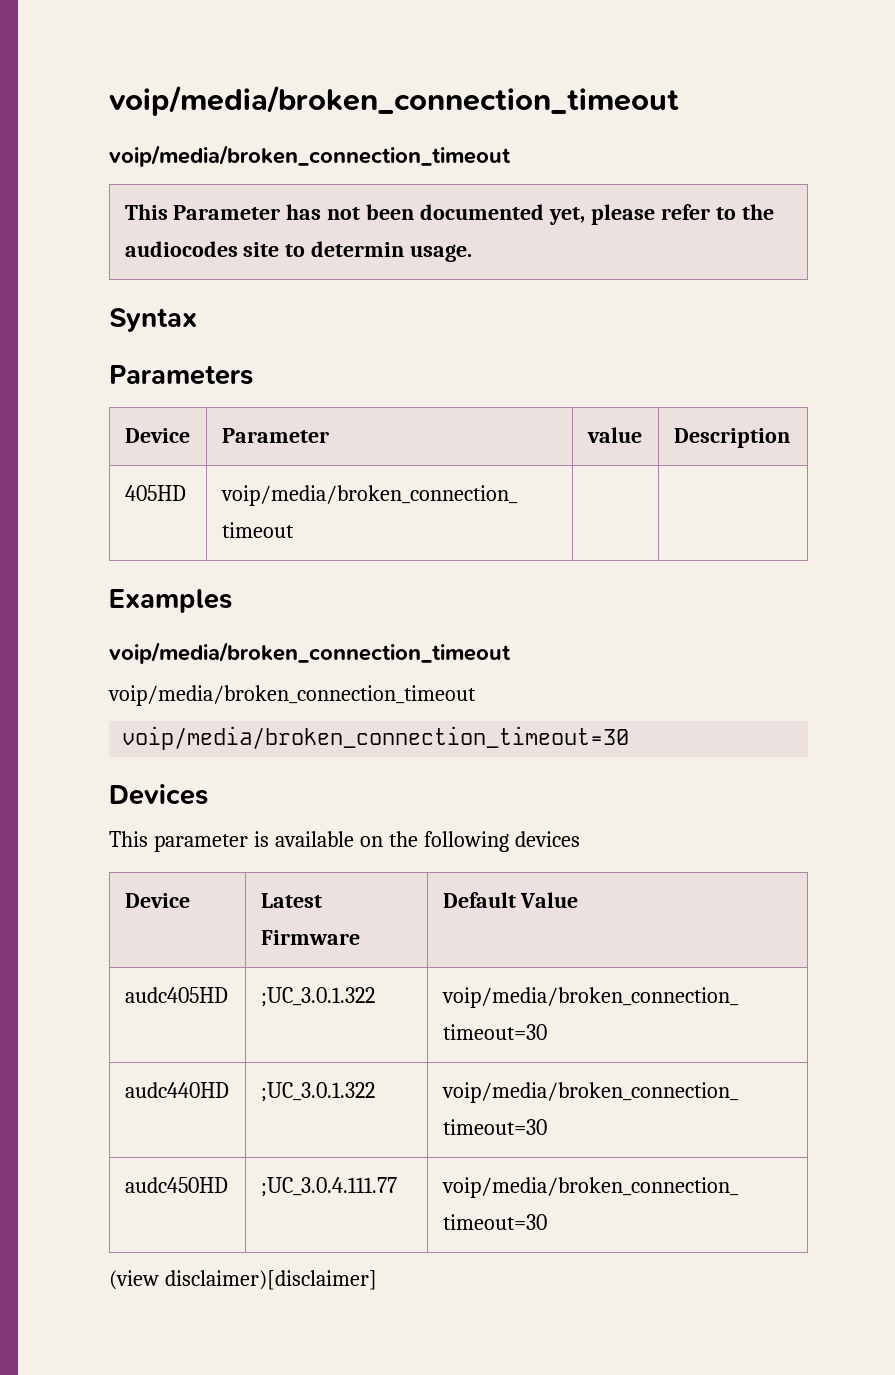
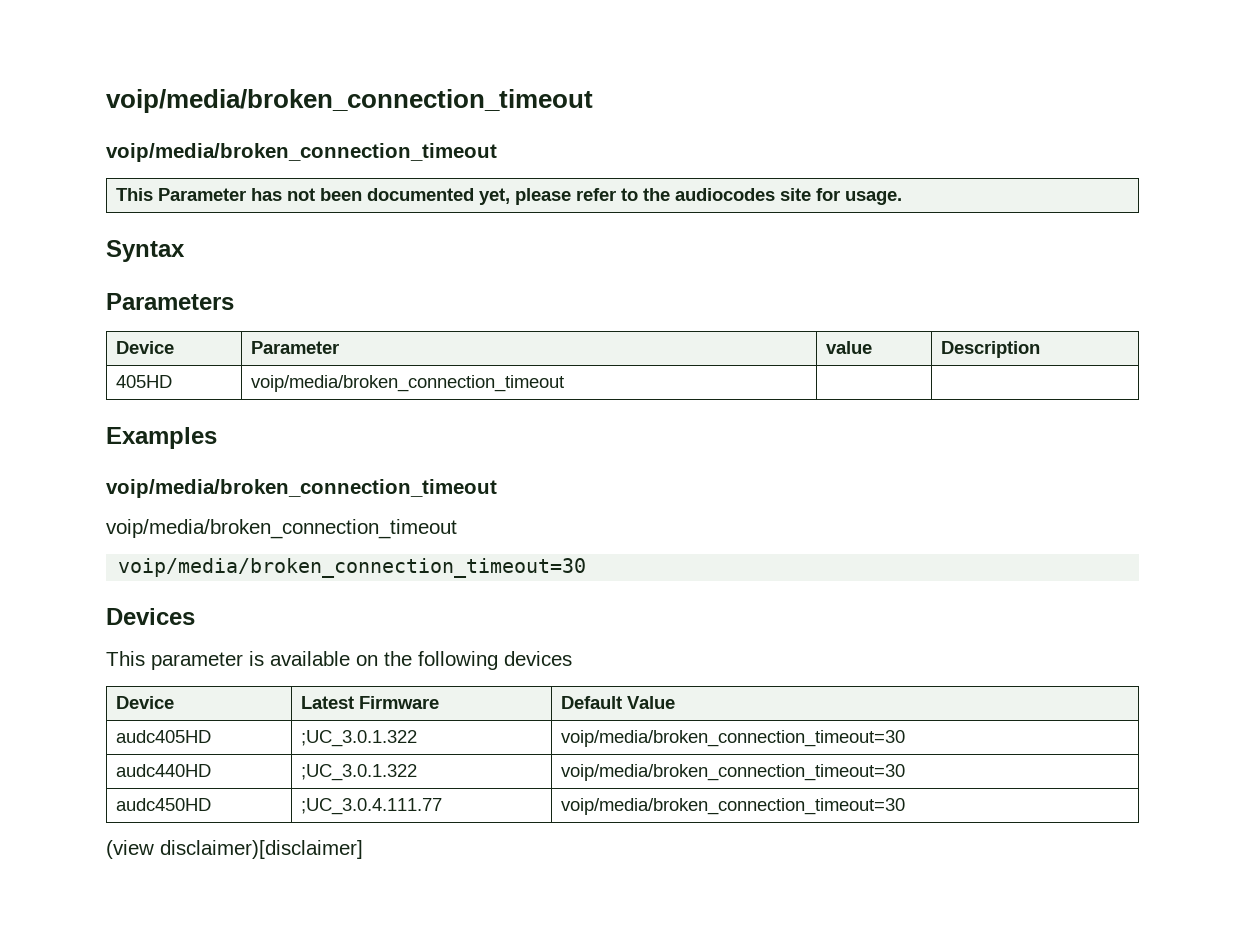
- This Parameter has not been documented yet, please refer to the audiocodes site to determin usage.
+ This Parameter has not been documented yet, please refer to the audiocodes site for usage.

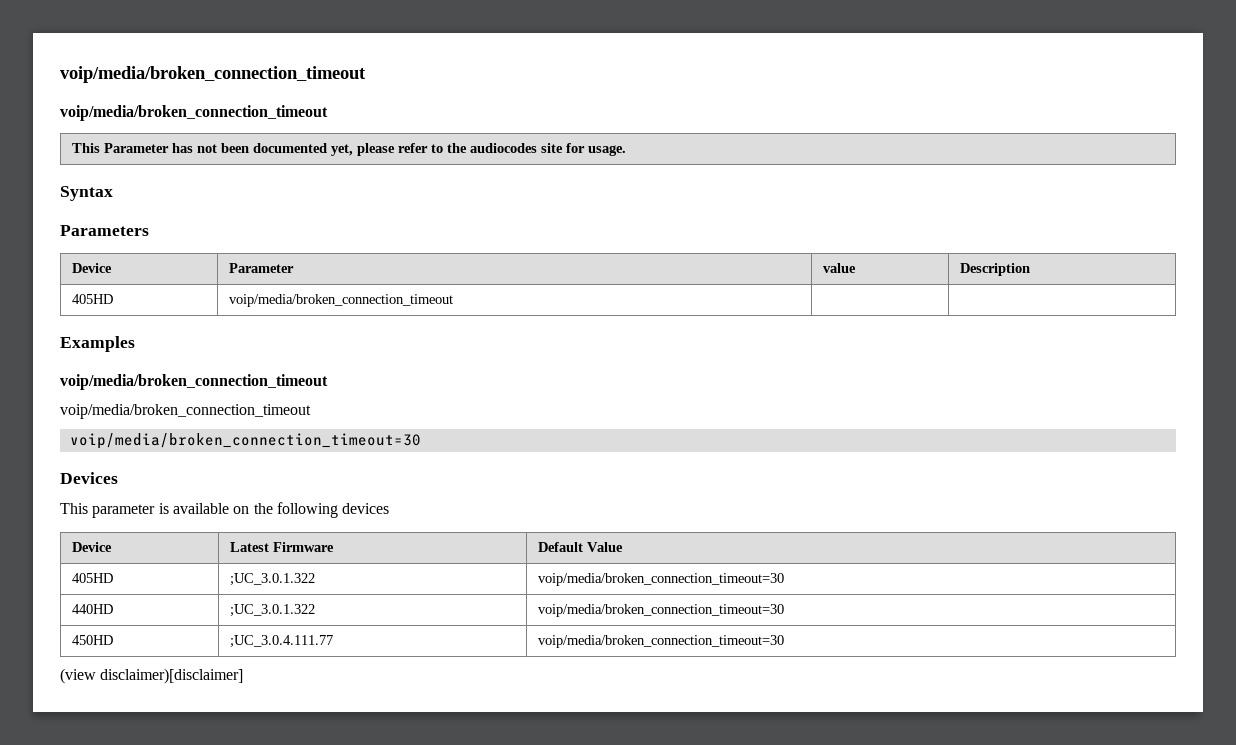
- audc405HD | ;UC_3.0.1.322 | voip/media/broken_connection_timeout=30
- audc440HD | ;UC_3.0.1.322 | voip/media/broken_connection_timeout=30
- audc450HD | ;UC_3.0.4.111.77 | voip/media/broken_connection_timeout=30
+ 405HD | ;UC_3.0.1.322 | voip/media/broken_connection_timeout=30
+ 440HD | ;UC_3.0.1.322 | voip/media/broken_connection_timeout=30
+ 450HD | ;UC_3.0.4.111.77 | voip/media/broken_connection_timeout=30

